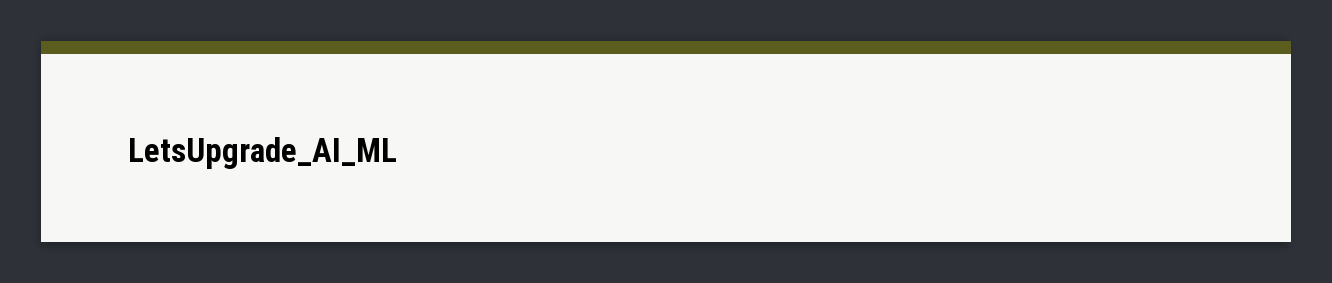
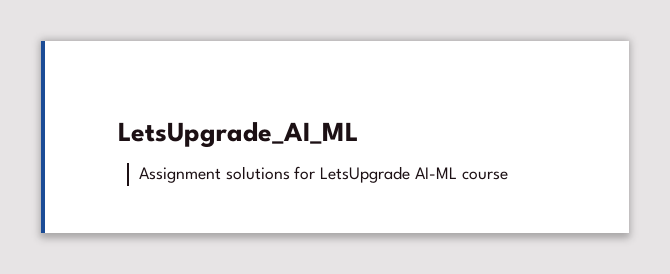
+ Assignment solutions for LetsUpgrade AI-ML course

